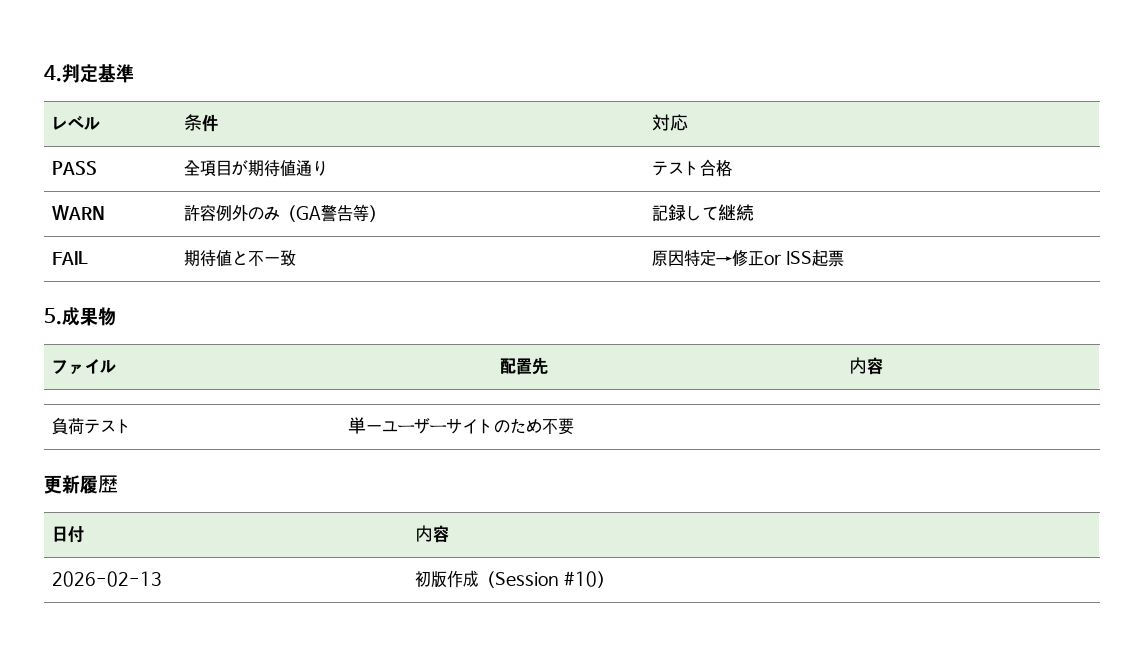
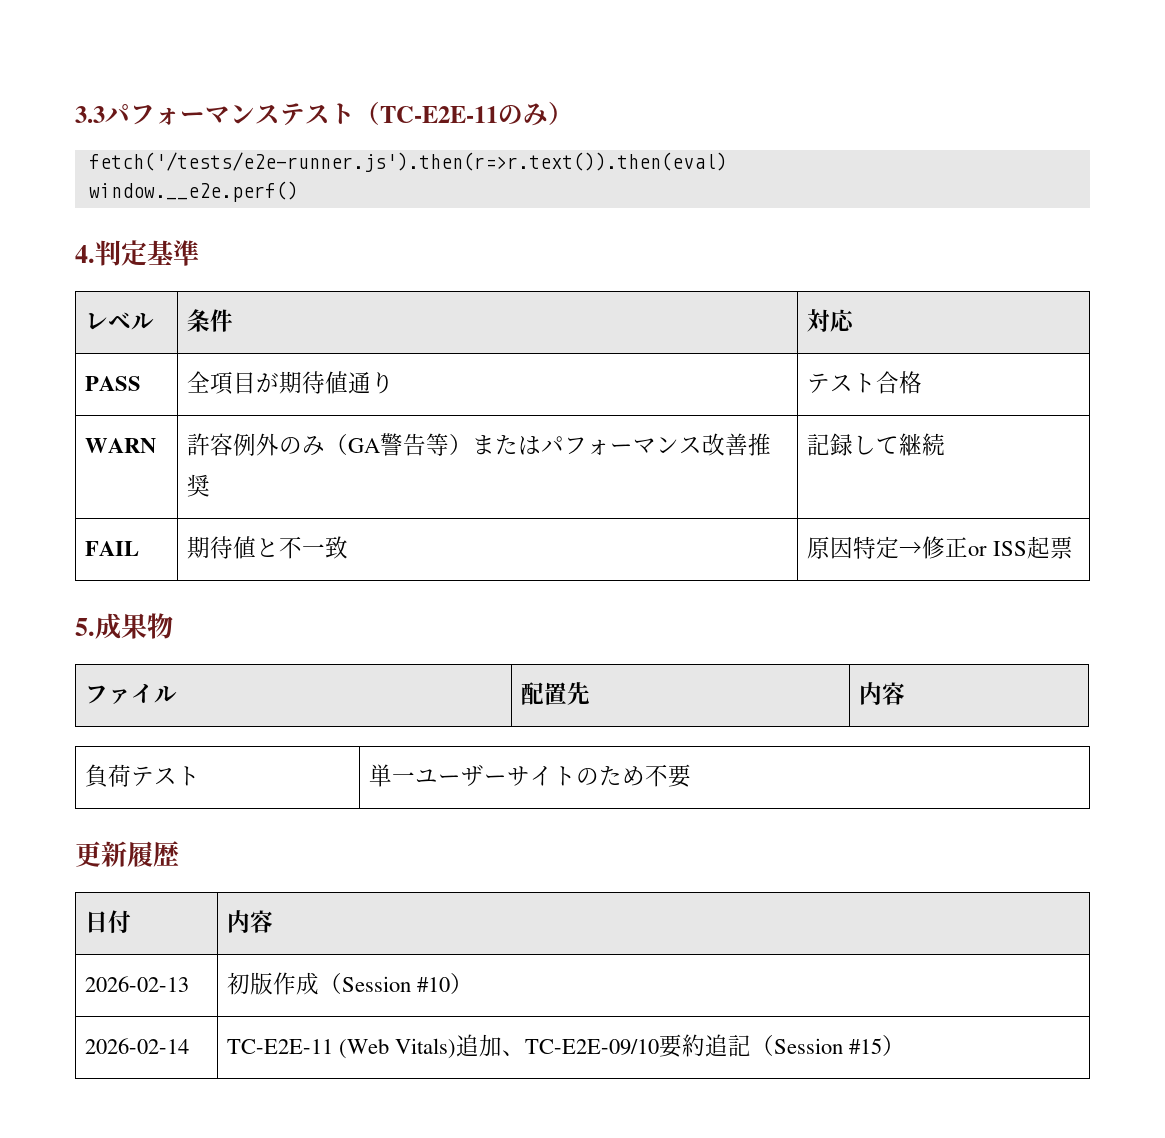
+ 3.3パフォーマンステスト（TC-E2E-11のみ）
+ fetch('/tests/e2e-runner.js').then(r=>r.text()).then(eval)
+ window.__e2e.perf()
- WARN | 許容例外のみ（GA警告等） | 記録して継続
+ WARN | 許容例外のみ（GA警告等）またはパフォーマンス改善推奨 | 記録して継続
+ 2026-02-14 | TC-E2E-11 (Web Vitals)追加、TC-E2E-09/10要約追記（Session #15）

